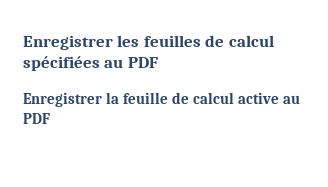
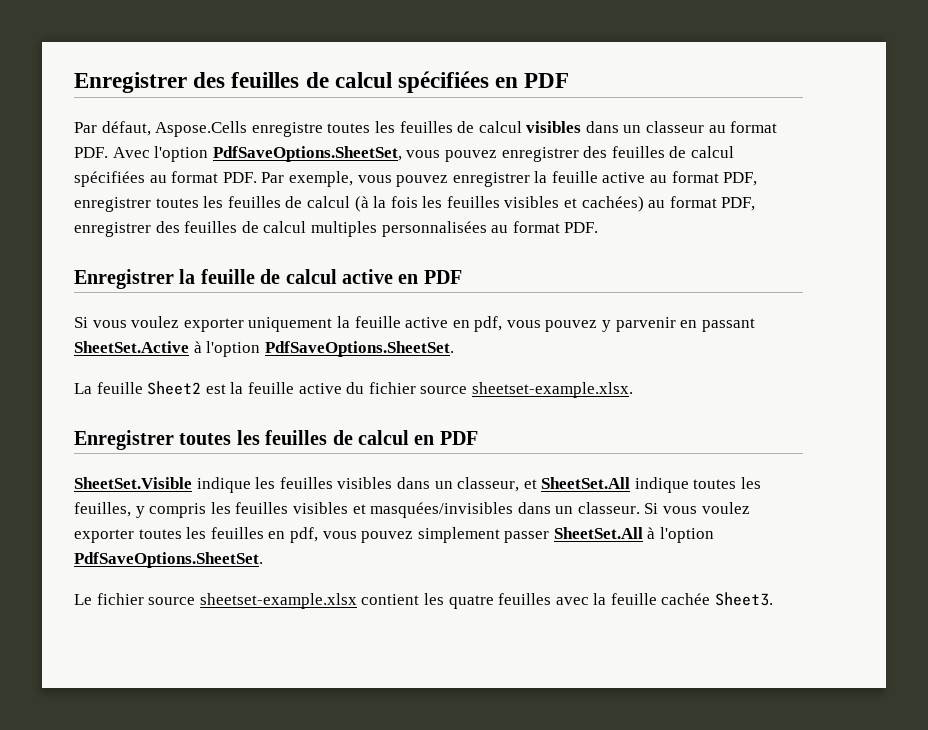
- Enregistrer les feuilles de calcul spécifiées au PDF
+ Enregistrer des feuilles de calcul spécifiées en PDF
+ Par défaut, Aspose.Cells enregistre toutes les feuilles de calcul visibles dans un classeur au format PDF. Avec l'option PdfSaveOptions.SheetSet, vous pouvez enregistrer des feuilles de calcul spécifiées au format PDF. Par exemple, vous pouvez enregistrer la feuille active au format PDF, enregistrer toutes les feuilles de calcul (à la fois les feuilles visibles et cachées) au format PDF, enregistrer des feuilles de calcul multiples personnalisées au format PDF.
- Enregistrer la feuille de calcul active au PDF
+ Enregistrer la feuille de calcul active en PDF
+ Si vous voulez exporter uniquement la feuille active en pdf, vous pouvez y parvenir en passant SheetSet.Active à l'option PdfSaveOptions.SheetSet.
+ La feuille Sheet2 est la feuille active du fichier source sheetset-example.xlsx.
+ Enregistrer toutes les feuilles de calcul en PDF
+ SheetSet.Visible indique les feuilles visibles dans un classeur, et SheetSet.All indique toutes les feuilles, y compris les feuilles visibles et masquées/invisibles dans un classeur. Si vous voulez exporter toutes les feuilles en pdf, vous pouvez simplement passer SheetSet.All à l'option PdfSaveOptions.SheetSet.
+ Le fichier source sheetset-example.xlsx contient les quatre feuilles avec la feuille cachée Sheet3.

